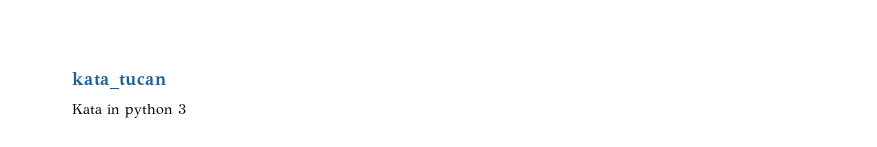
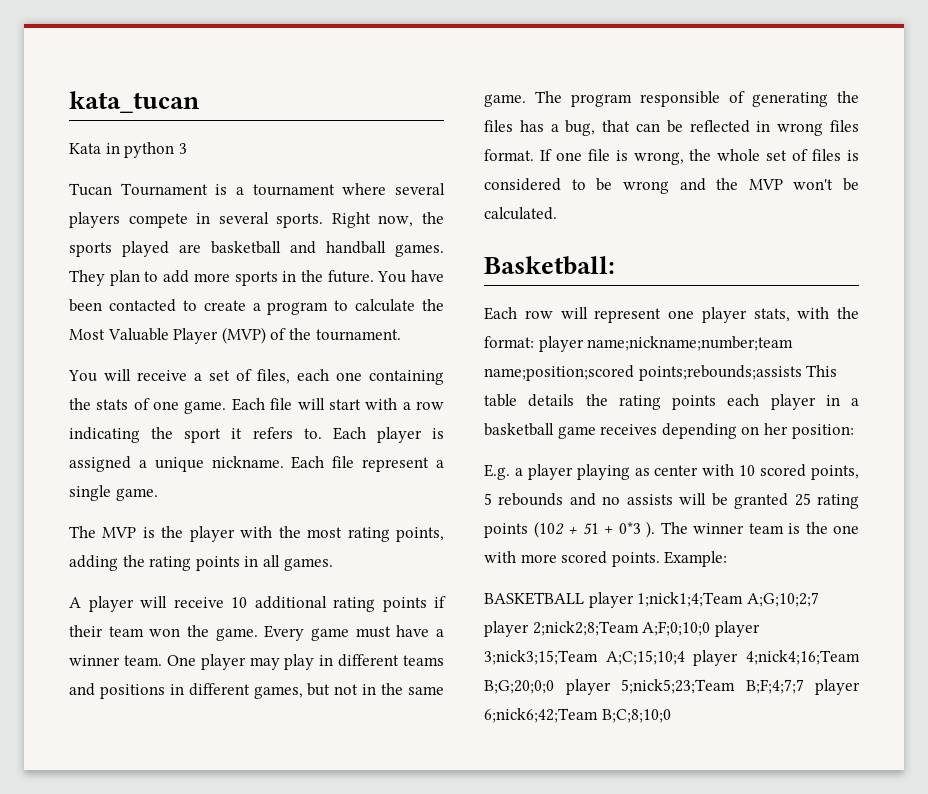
+ Tucan Tournament is a tournament where several players compete in several sports. Right now, the sports played are basketball and handball games. They plan to add more sports in the future. You have been contacted to create a program to calculate the Most Valuable Player (MVP) of the tournament.
+ You will receive a set of files, each one containing the stats of one game. Each file will start with a row indicating the sport it refers to. Each player is assigned a unique nickname. Each file represent a single game.
+ The MVP is the player with the most rating points, adding the rating points in all games.
+ A player will receive 10 additional rating points if their team won the game. Every game must have a winner team. One player may play in different teams and positions in different games, but not in the same game. The program responsible of generating the files has a bug, that can be reflected in wrong files format. If one file is wrong, the whole set of files is considered to be wrong and the MVP won't be calculated.
+ Basketball:
+ Each row will represent one player stats, with the format: player name;nickname;number;team name;position;scored points;rebounds;assists This table details the rating points each player in a basketball game receives depending on her position:
+ E.g. a player playing as center with 10 scored points, 5 rebounds and no assists will be granted 25 rating points (102 + 51 + 0*3 ). The winner team is the one with more scored points. Example:
+ BASKETBALL player 1;nick1;4;Team A;G;10;2;7 player 2;nick2;8;Team A;F;0;10;0 player 3;nick3;15;Team A;C;15;10;4 player 4;nick4;16;Team B;G;20;0;0 player 5;nick5;23;Team B;F;4;7;7 player 6;nick6;42;Team B;C;8;10;0

